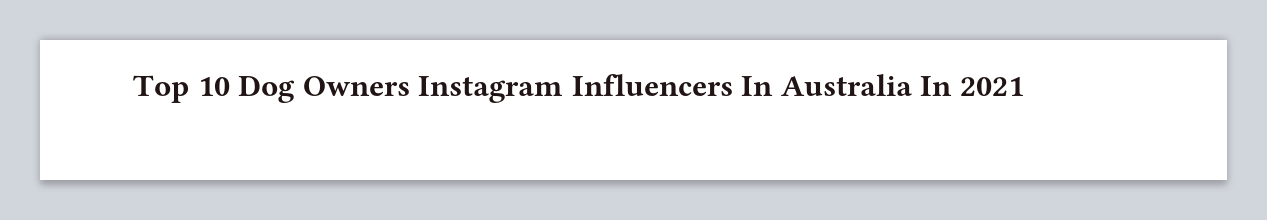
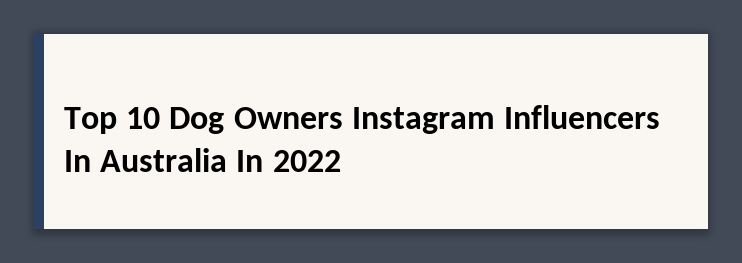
- Top 10 Dog Owners Instagram Influencers In Australia In 2021
+ Top 10 Dog Owners Instagram Influencers In Australia In 2022

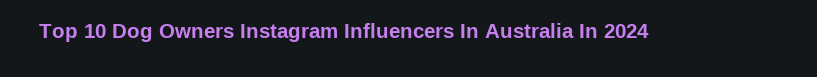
- Top 10 Dog Owners Instagram Influencers In Australia In 2022
+ Top 10 Dog Owners Instagram Influencers In Australia In 2024

